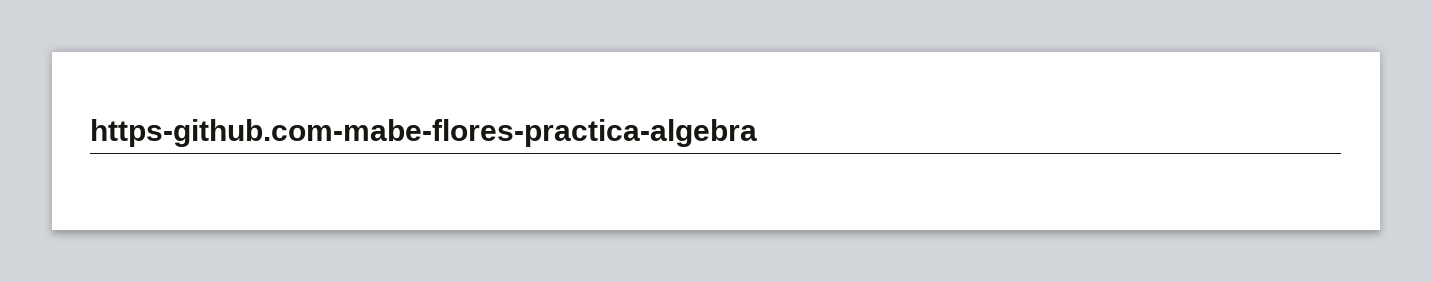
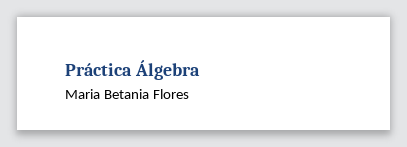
- https-github.com-mabe-flores-practica-algebra
+ Práctica Álgebra
+ Maria Betania Flores

